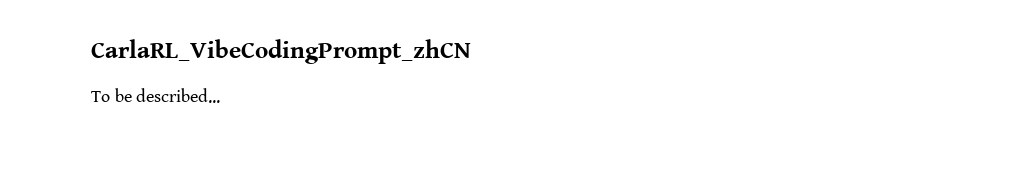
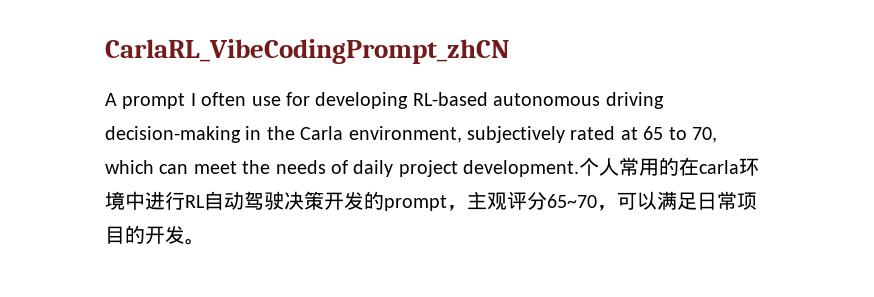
- To be described...
+ A prompt I often use for developing RL-based autonomous driving decision-making in the Carla environment, subjectively rated at 65 to 70, which can meet the needs of daily project development.个人常用的在carla环境中进行RL自动驾驶决策开发的prompt，主观评分65~70，可以满足日常项目的开发。

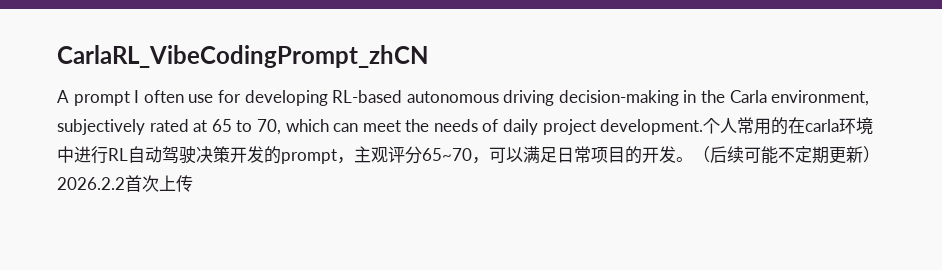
+ （后续可能不定期更新）2026.2.2首次上传

